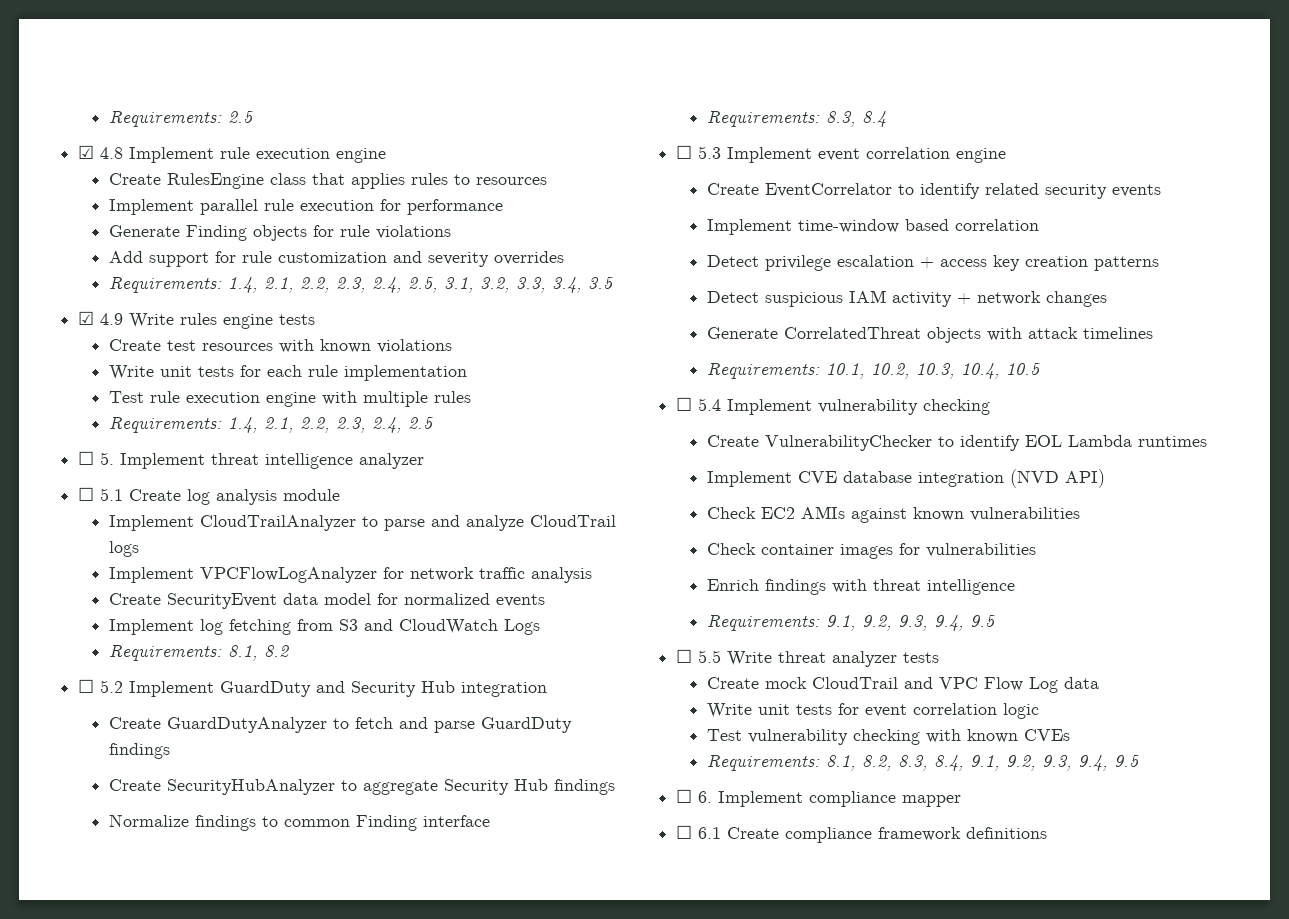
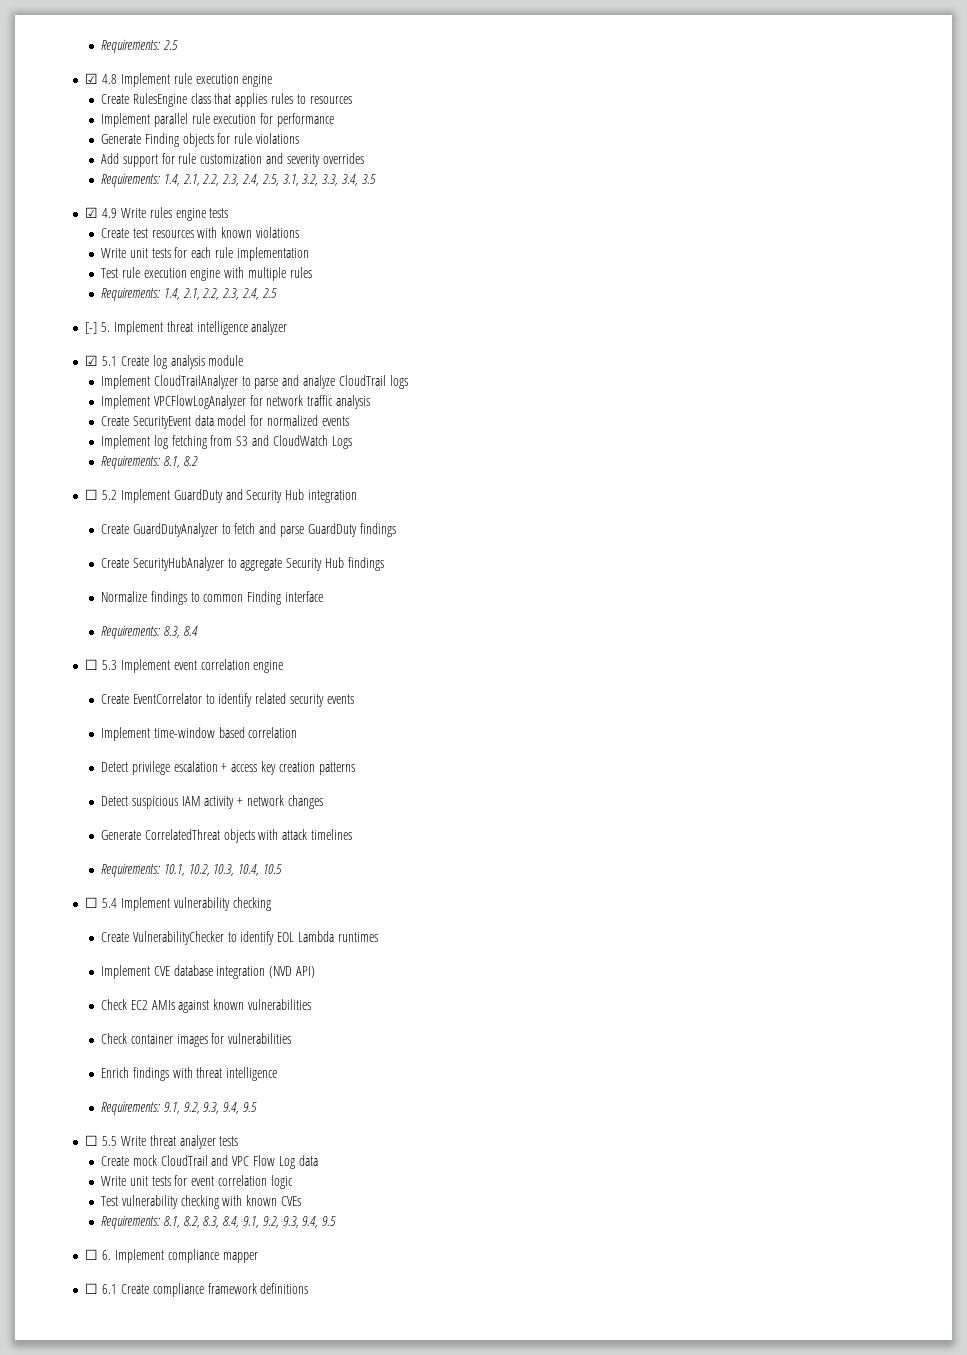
- ☐ 5. Implement threat intelligence analyzer
+ [-] 5. Implement threat intelligence analyzer
- ☐ 5.1 Create log analysis module
+ ☑ 5.1 Create log analysis module

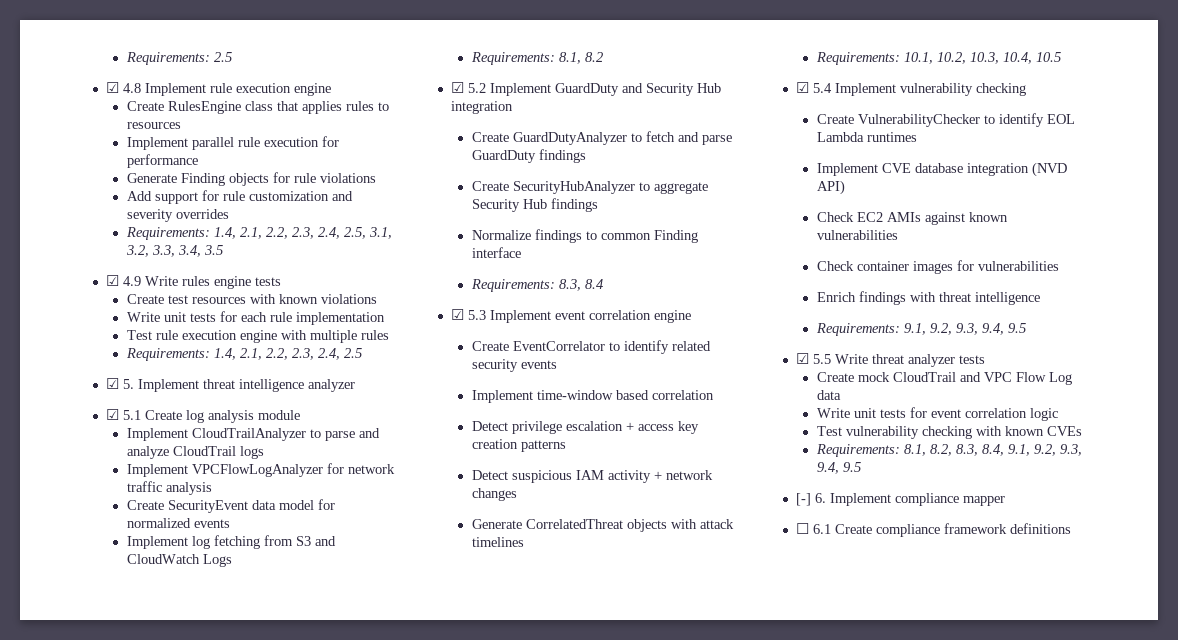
- [-] 5. Implement threat intelligence analyzer
+ ☑ 5. Implement threat intelligence analyzer
- ☐ 5.2 Implement GuardDuty and Security Hub integration
+ ☑ 5.2 Implement GuardDuty and Security Hub integration
- ☐ 5.3 Implement event correlation engine
+ ☑ 5.3 Implement event correlation engine
- ☐ 5.4 Implement vulnerability checking
+ ☑ 5.4 Implement vulnerability checking
- ☐ 5.5 Write threat analyzer tests
+ ☑ 5.5 Write threat analyzer tests
- ☐ 6. Implement compliance mapper
+ [-] 6. Implement compliance mapper

